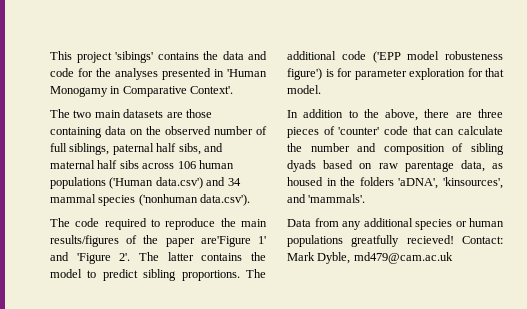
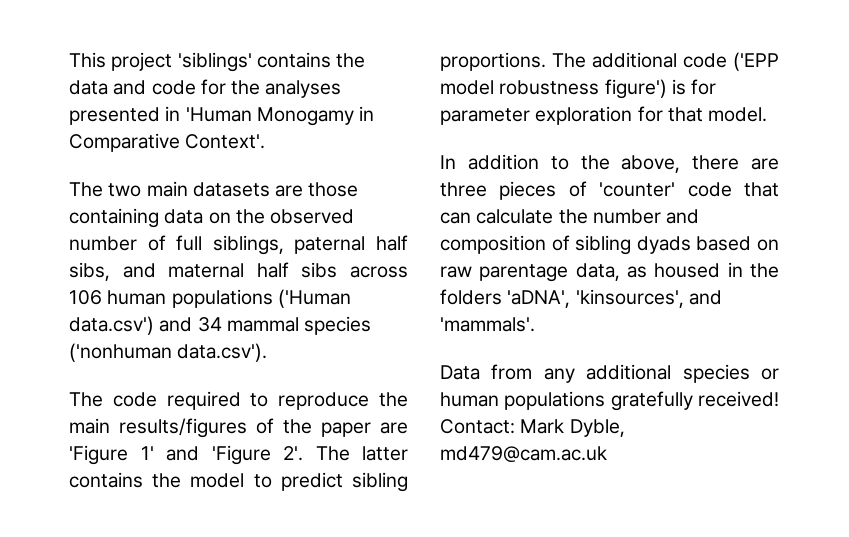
- This project 'sibings' contains the data and code for the analyses presented in 'Human Monogamy in Comparative Context'.
+ This project 'siblings' contains the data and code for the analyses presented in 'Human Monogamy in Comparative Context'.
- The code required to reproduce the main results/figures of the paper are'Figure 1' and 'Figure 2'.
+ The code required to reproduce the main results/figures of the paper are 'Figure 1' and 'Figure 2'.
- The additional code ('EPP model robusteness figure') is for parameter exploration for that model.
+ The additional code ('EPP model robustness figure') is for parameter exploration for that model.
- Data from any additional species or human populations greatfully recieved!
+ Data from any additional species or human populations gratefully received!

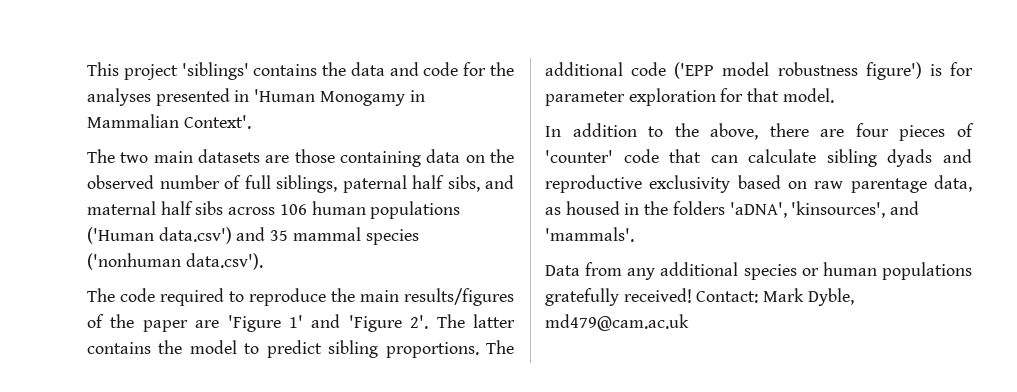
- This project 'siblings' contains the data and code for the analyses presented in 'Human Monogamy in Comparative Context'.
+ This project 'siblings' contains the data and code for the analyses presented in 'Human Monogamy in Mammalian Context'.
- The two main datasets are those containing data on the observed number of full siblings, paternal half sibs, and maternal half sibs across 106 human populations ('Human data.csv') and 34 mammal species ('nonhuman data.csv').
+ The two main datasets are those containing data on the observed number of full siblings, paternal half sibs, and maternal half sibs across 106 human populations ('Human data.csv') and 35 mammal species ('nonhuman data.csv').
- In addition to the above, there are three pieces of 'counter' code that can calculate the number and composition of sibling dyads based on raw parentage data, as housed in the folders 'aDNA', 'kinsources', and 'mammals'.
+ In addition to the above, there are four pieces of 'counter' code that can calculate sibling dyads and reproductive exclusivity based on raw parentage data, as housed in the folders 'aDNA', 'kinsources', and 'mammals'.

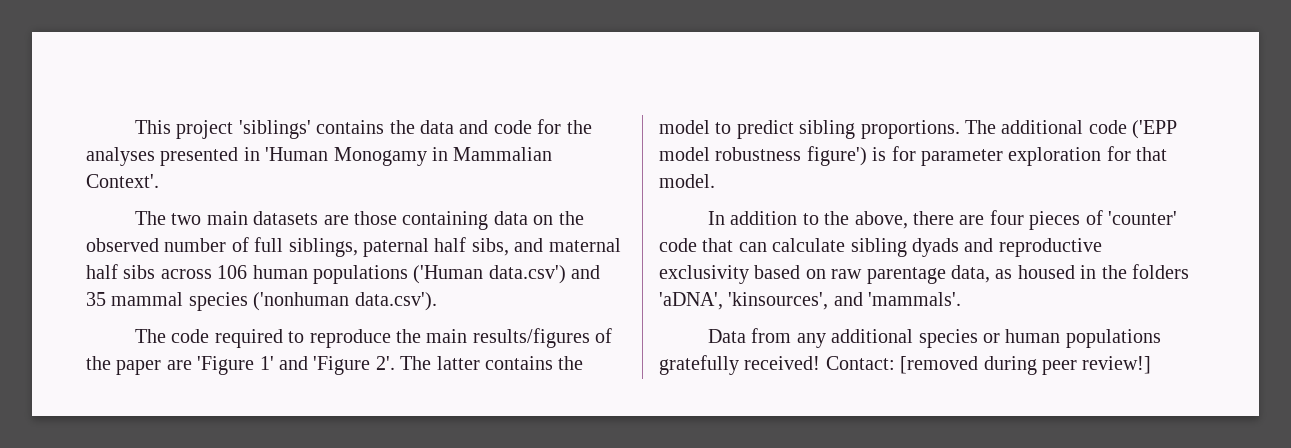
- Contact: Mark Dyble, md479@cam.ac.uk
+ Contact: [removed during peer review!]

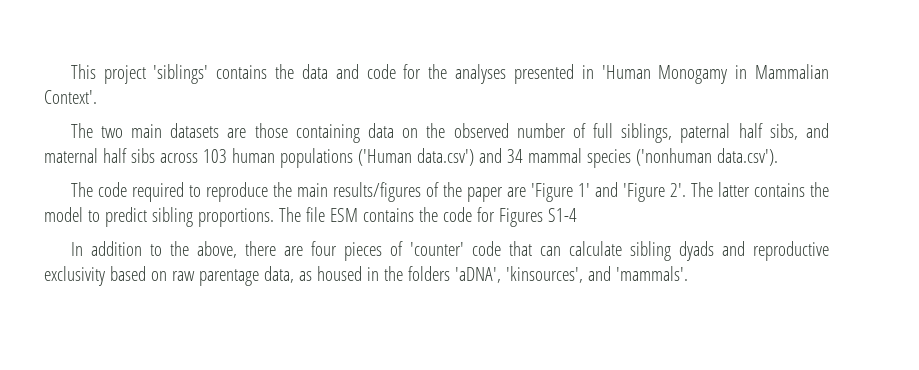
- The two main datasets are those containing data on the observed number of full siblings, paternal half sibs, and maternal half sibs across 106 human populations ('Human data.csv') and 35 mammal species ('nonhuman data.csv').
+ The two main datasets are those containing data on the observed number of full siblings, paternal half sibs, and maternal half sibs across 103 human populations ('Human data.csv') and 34 mammal species ('nonhuman data.csv').
- The additional code ('EPP model robustness figure') is for parameter exploration for that model.
+ The file ESM contains the code for Figures S1-4
- Data from any additional species or human populations gratefully received! Contact: [removed during peer review!]

